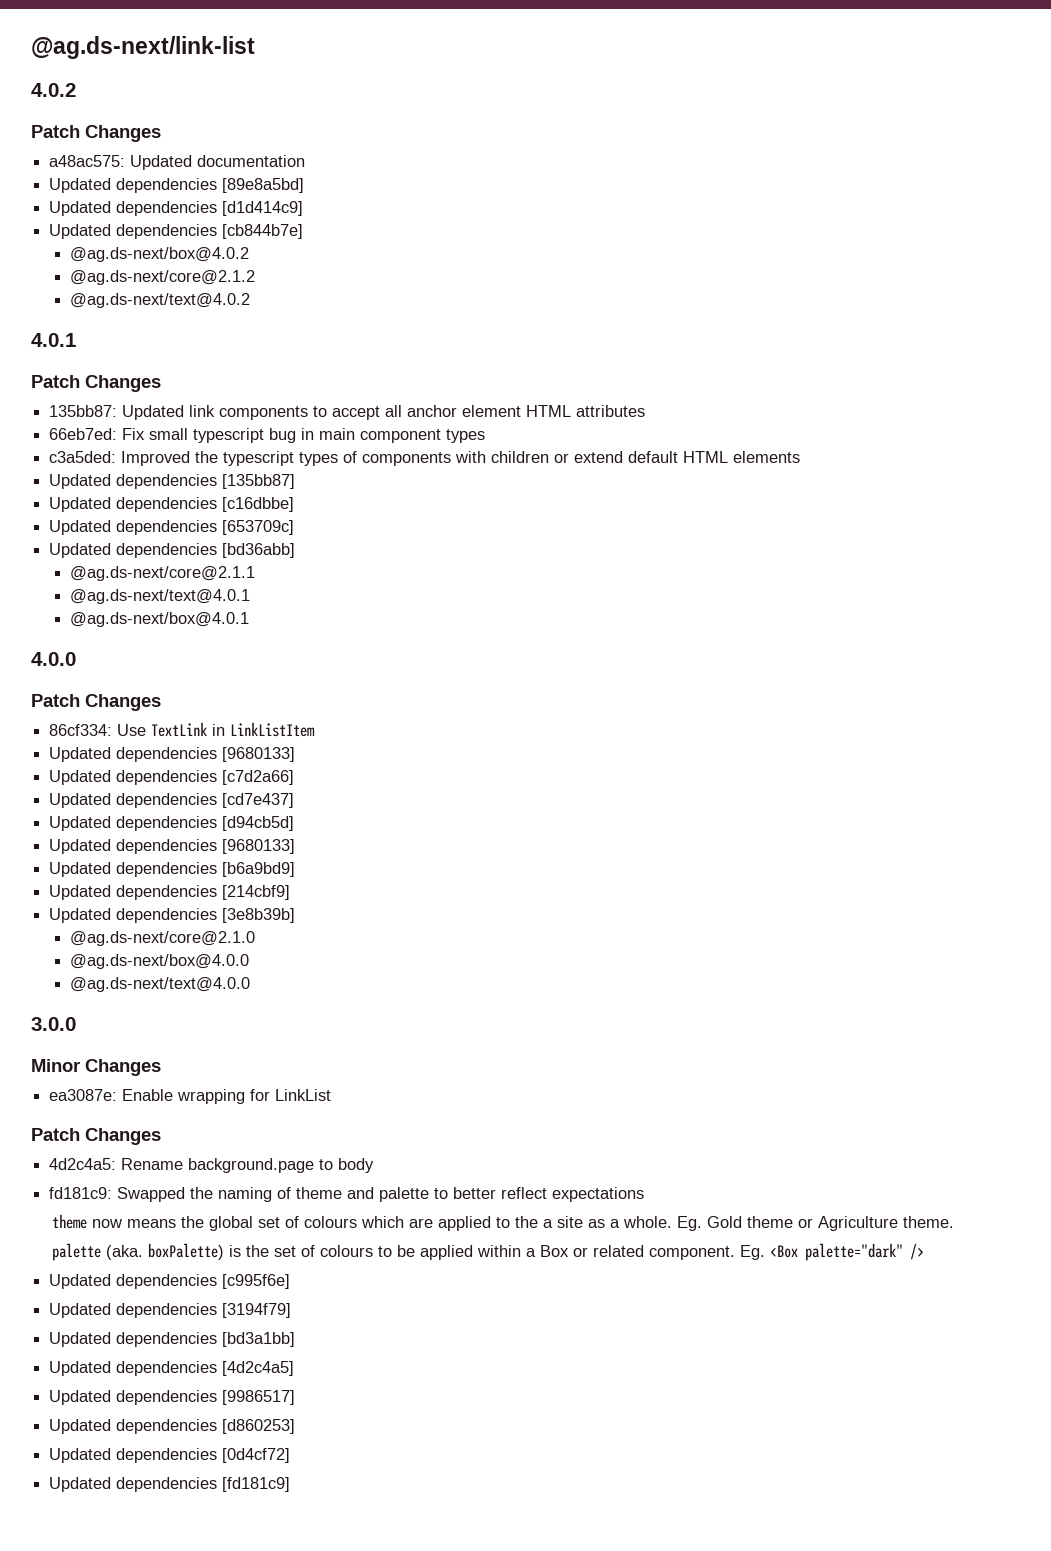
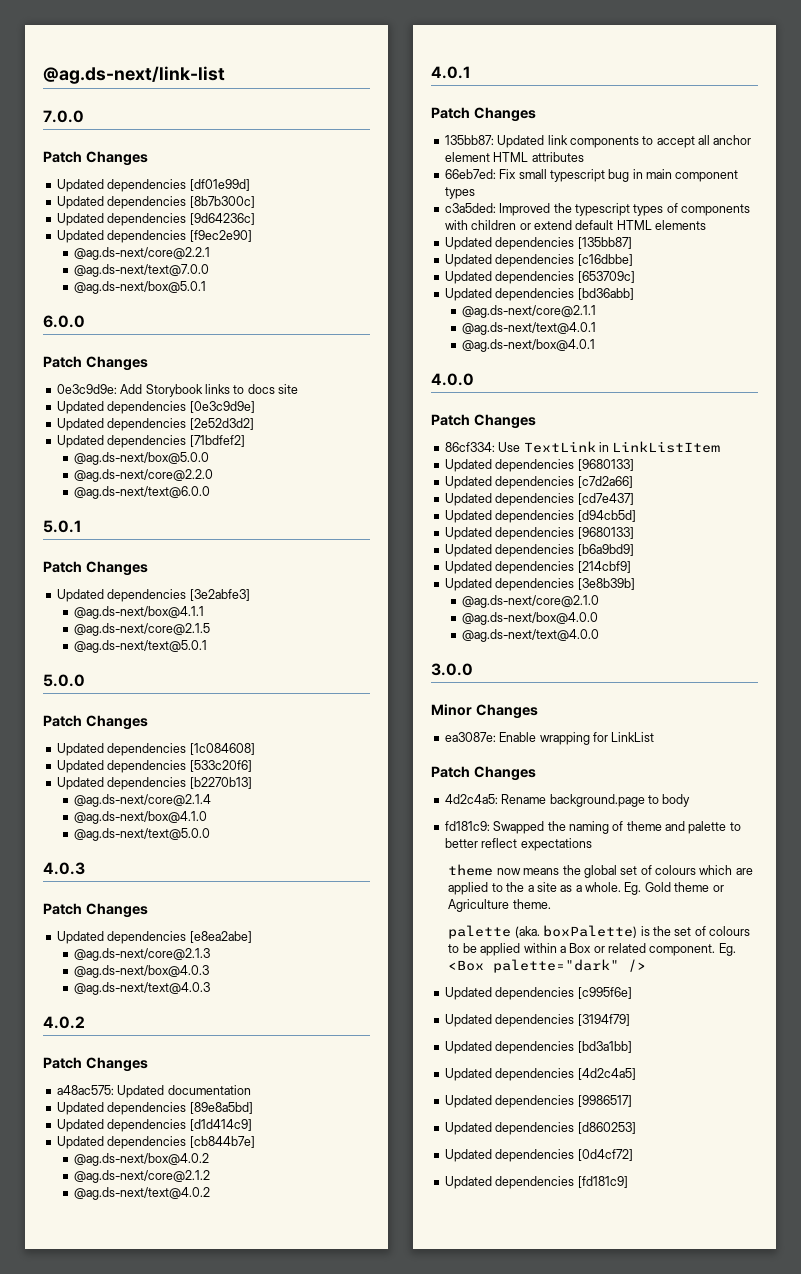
+ 7.0.0
+ Patch Changes
+ Updated dependencies [df01e99d]
+ Updated dependencies [8b7b300c]
+ Updated dependencies [9d64236c]
+ Updated dependencies [f9ec2e90]
+ @ag.ds-next/core@2.2.1
+ @ag.ds-next/text@7.0.0
+ @ag.ds-next/box@5.0.1
+ 6.0.0
+ Patch Changes
+ 0e3c9d9e: Add Storybook links to docs site
+ Updated dependencies [0e3c9d9e]
+ Updated dependencies [2e52d3d2]
+ Updated dependencies [71bdfef2]
+ @ag.ds-next/box@5.0.0
+ @ag.ds-next/core@2.2.0
+ @ag.ds-next/text@6.0.0
+ 5.0.1
+ Patch Changes
+ Updated dependencies [3e2abfe3]
+ @ag.ds-next/box@4.1.1
+ @ag.ds-next/core@2.1.5
+ @ag.ds-next/text@5.0.1
+ 5.0.0
+ Patch Changes
+ Updated dependencies [1c084608]
+ Updated dependencies [533c20f6]
+ Updated dependencies [b2270b13]
+ @ag.ds-next/core@2.1.4
+ @ag.ds-next/box@4.1.0
+ @ag.ds-next/text@5.0.0
+ 4.0.3
+ Patch Changes
+ Updated dependencies [e8ea2abe]
+ @ag.ds-next/core@2.1.3
+ @ag.ds-next/box@4.0.3
+ @ag.ds-next/text@4.0.3

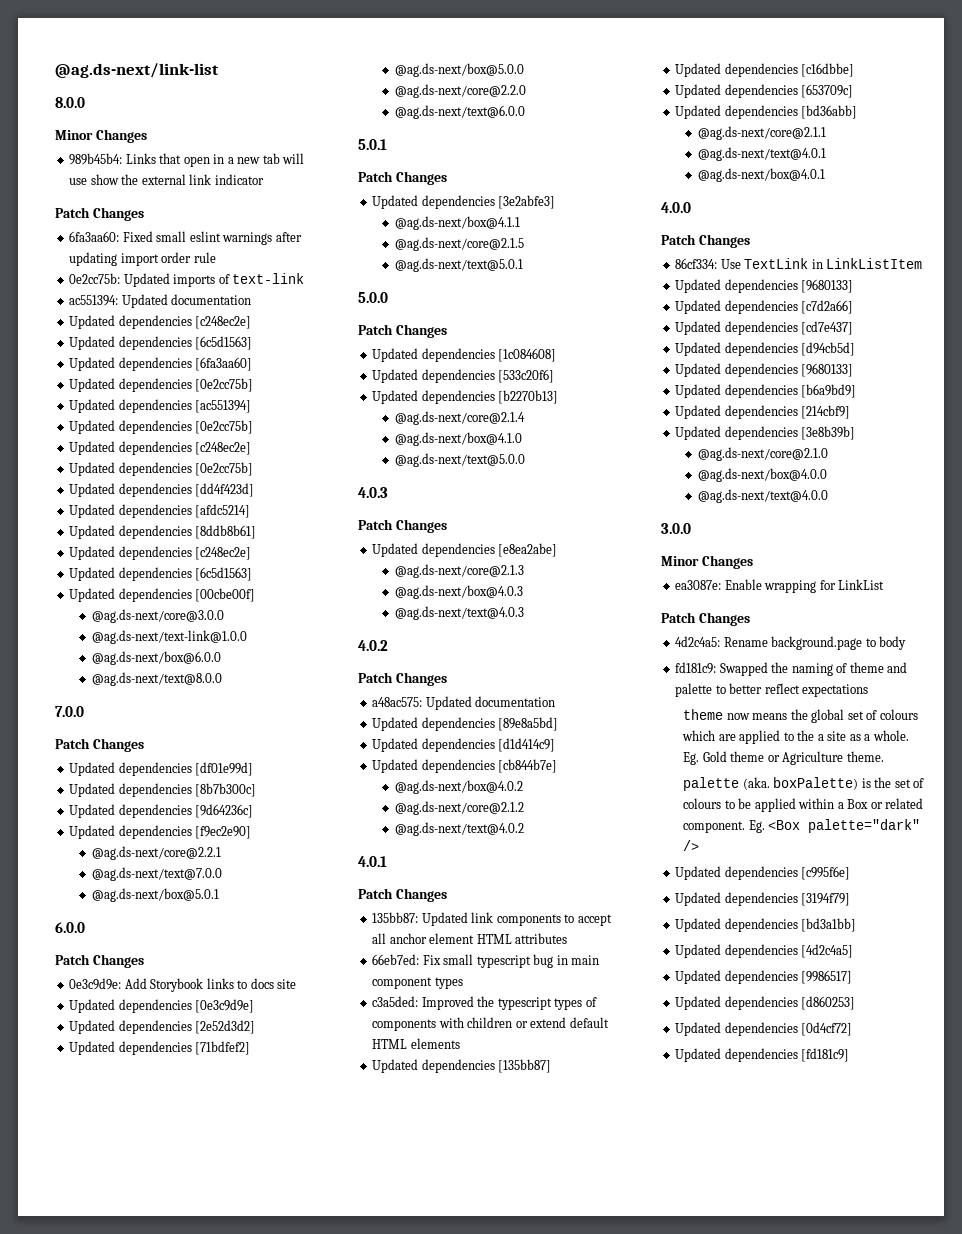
+ 8.0.0
+ Minor Changes
+ 989b45b4: Links that open in a new tab will use show the external link indicator
+ Patch Changes
+ 6fa3aa60: Fixed small eslint warnings after updating import order rule
+ 0e2cc75b: Updated imports of text-link
+ ac551394: Updated documentation
+ Updated dependencies [c248ec2e]
+ Updated dependencies [6c5d1563]
+ Updated dependencies [6fa3aa60]
+ Updated dependencies [0e2cc75b]
+ Updated dependencies [ac551394]
+ Updated dependencies [0e2cc75b]
+ Updated dependencies [c248ec2e]
+ Updated dependencies [0e2cc75b]
+ Updated dependencies [dd4f423d]
+ Updated dependencies [afdc5214]
+ Updated dependencies [8ddb8b61]
+ Updated dependencies [c248ec2e]
+ Updated dependencies [6c5d1563]
+ Updated dependencies [00cbe00f]
+ @ag.ds-next/core@3.0.0
+ @ag.ds-next/text-link@1.0.0
+ @ag.ds-next/box@6.0.0
+ @ag.ds-next/text@8.0.0

